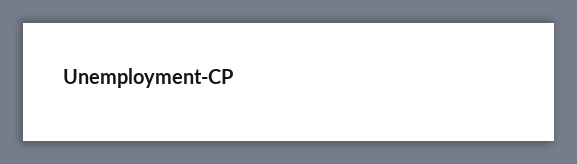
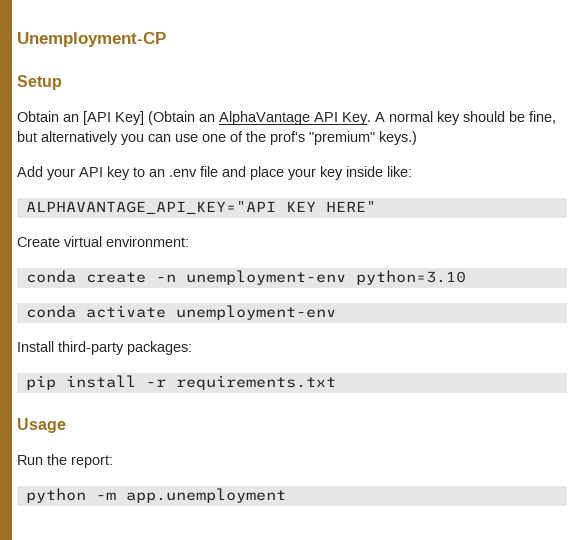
+ Setup
+ Obtain an [API Key] (Obtain an AlphaVantage API Key. A normal key should be fine, but alternatively you can use one of the prof's "premium" keys.)
+ Add your API key to an .env file and place your key inside like:
+ ALPHAVANTAGE_API_KEY="API KEY HERE"
+ Create virtual environment:
+ conda create -n unemployment-env python=3.10
+ conda activate unemployment-env
+ Install third-party packages:
+ pip install -r requirements.txt
+ Usage
+ Run the report:
+ python -m app.unemployment

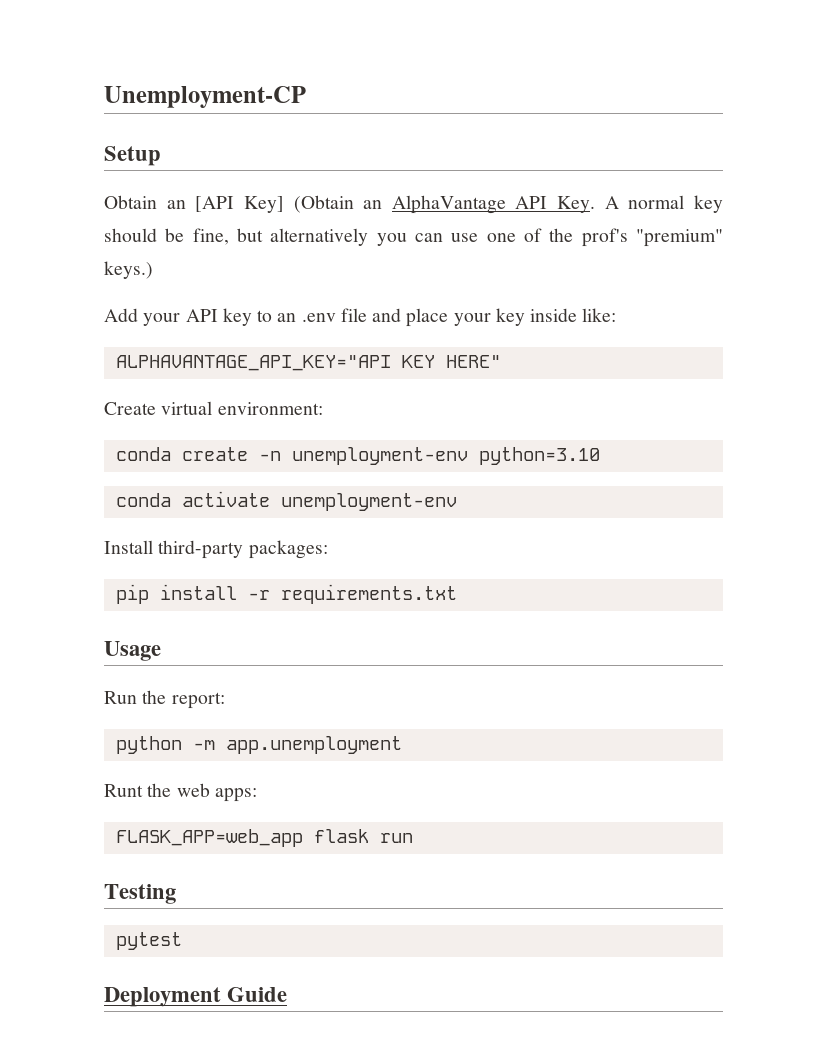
+ Runt the web apps:
+ FLASK_APP=web_app flask run
+ Testing
+ pytest
+ Deployment Guide

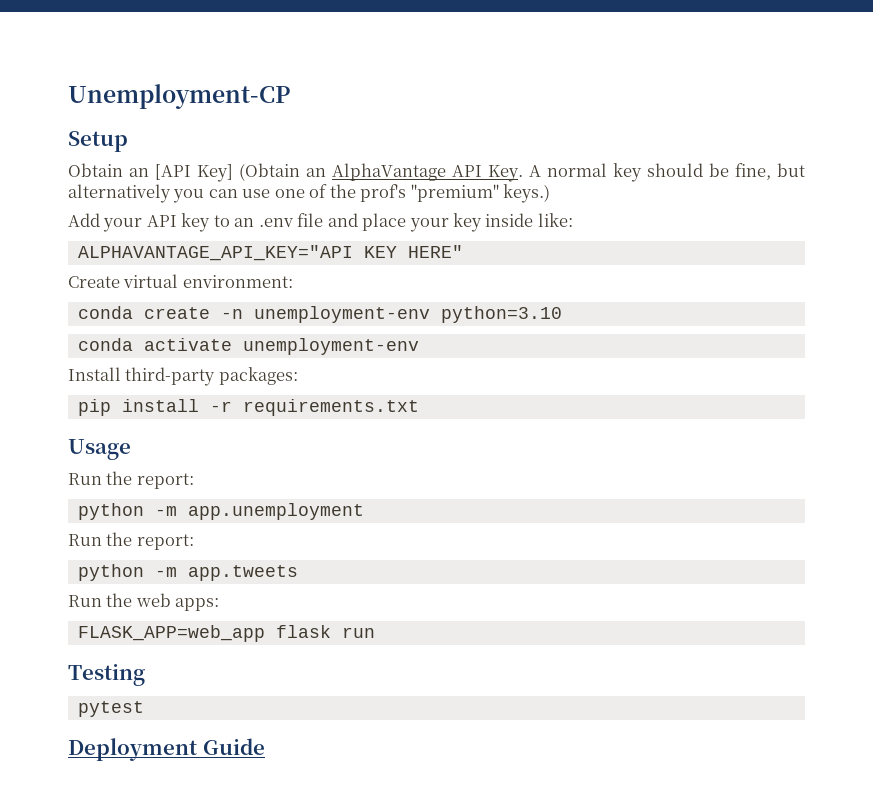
  python -m app.unemployment
- Runt the web apps:
+ Run the report:
+ python -m app.tweets
+ Run the web apps:

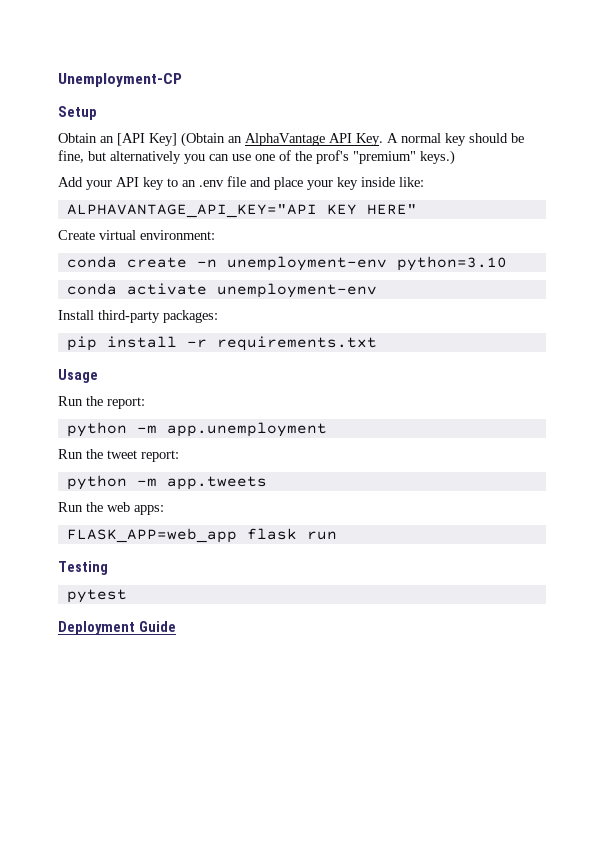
  python -m app.unemployment
- Run the report:
+ Run the tweet report:

